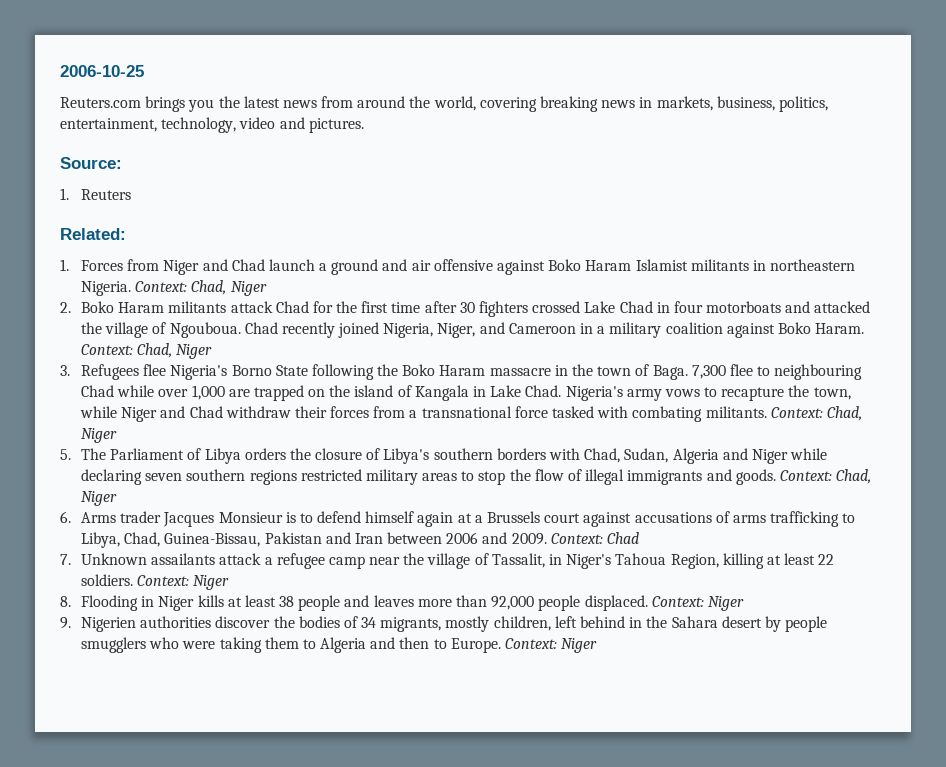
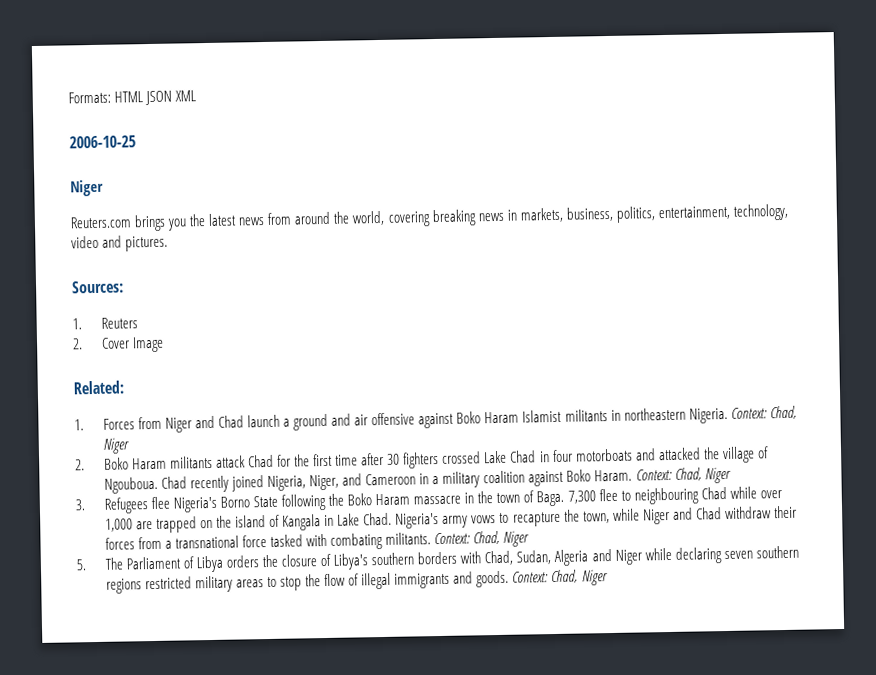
+ Formats: HTML JSON XML
  2006-10-25
+ Niger
- Source:
+ Sources:
+ 2. Cover Image
- 6. Arms trader Jacques Monsieur is to defend himself again at a Brussels court against accusations of arms trafficking to Libya, Chad, Guinea-Bissau, Pakistan and Iran between 2006 and 2009. Context: Chad
- 7. Unknown assailants attack a refugee camp near the village of Tassalit, in Niger's Tahoua Region, killing at least 22 soldiers. Context: Niger
- 8. Flooding in Niger kills at least 38 people and leaves more than 92,000 people displaced. Context: Niger
- 9. Nigerien authorities discover the bodies of 34 migrants, mostly children, left behind in the Sahara desert by people smugglers who were taking them to Algeria and then to Europe. Context: Niger

